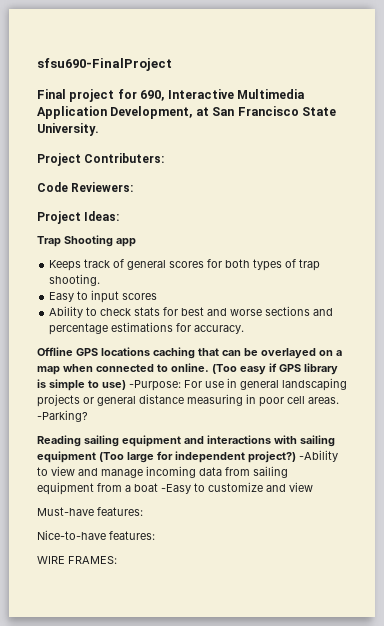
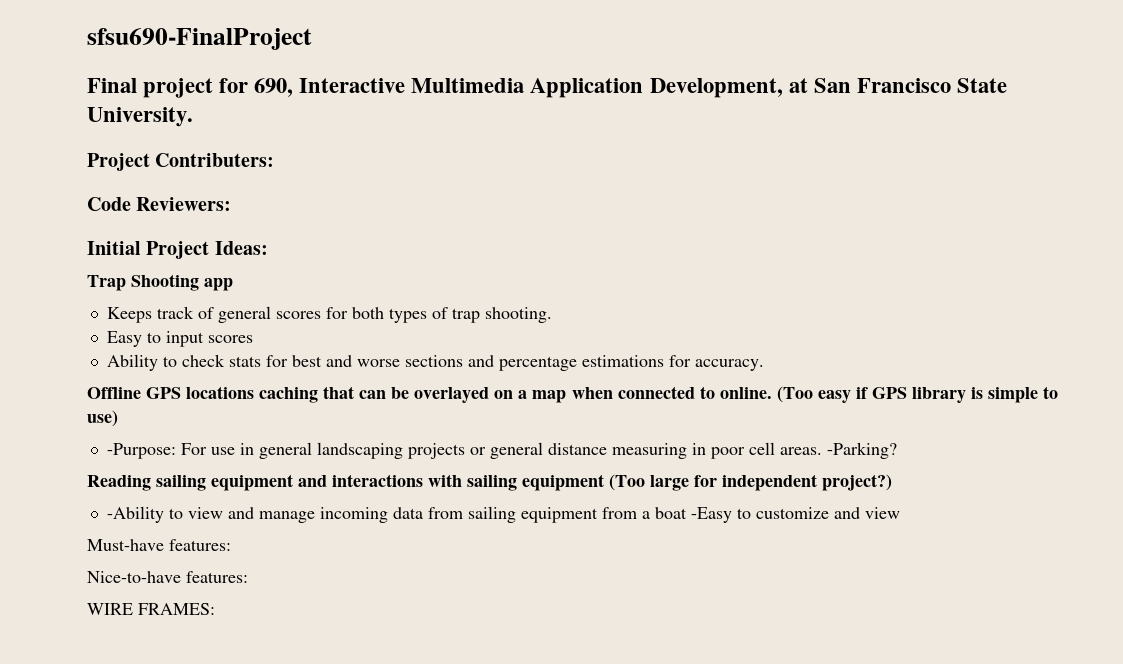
- Project Ideas:
+ Initial Project Ideas:
- (Too easy if GPS library is simple to use) -Purpose: For use in general landscaping projects or general distance measuring in poor cell areas.
+ (Too easy if GPS library is simple to use)
+ -Purpose: For use in general landscaping projects or general distance measuring in poor cell areas.
- Reading sailing equipment and interactions with sailing equipment (Too large for independent project?) -Ability to view and manage incoming data from sailing equipment from a boat -Easy to customize and view
+ Reading sailing equipment and interactions with sailing equipment (Too large for independent project?)
+ -Ability to view and manage incoming data from sailing equipment from a boat -Easy to customize and view

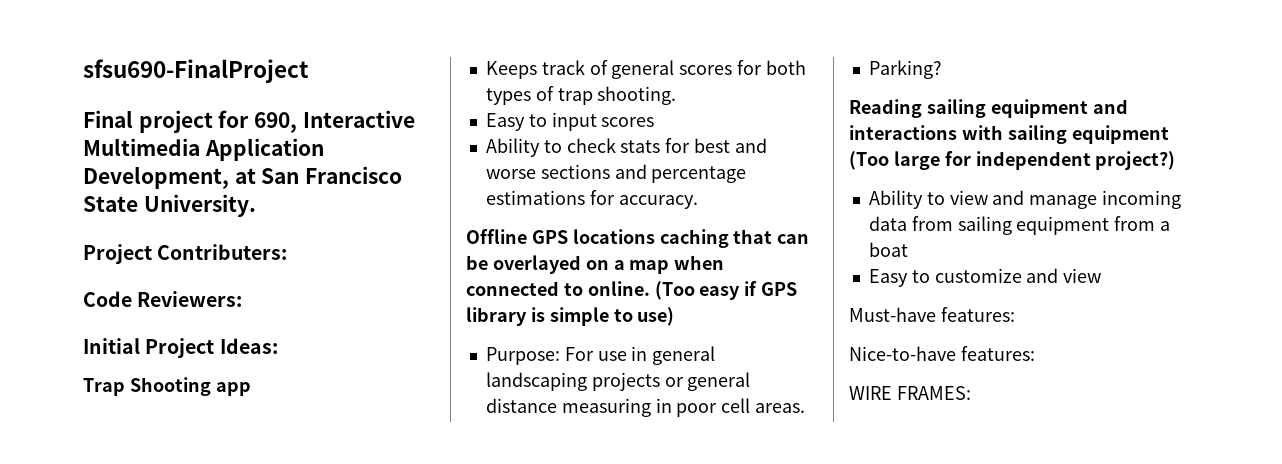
- -Purpose: For use in general landscaping projects or general distance measuring in poor cell areas. -Parking?
+ Purpose: For use in general landscaping projects or general distance measuring in poor cell areas.
+ Parking?
- -Ability to view and manage incoming data from sailing equipment from a boat -Easy to customize and view
+ Ability to view and manage incoming data from sailing equipment from a boat
+ Easy to customize and view

